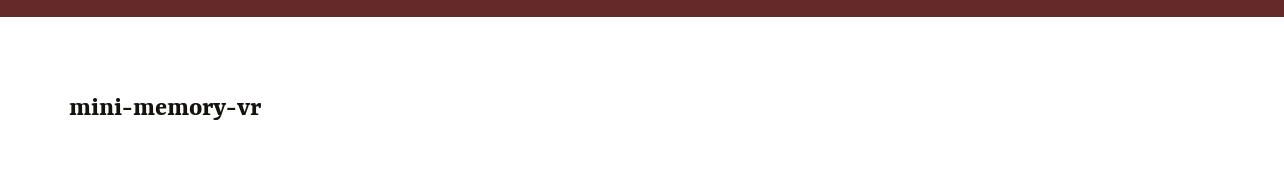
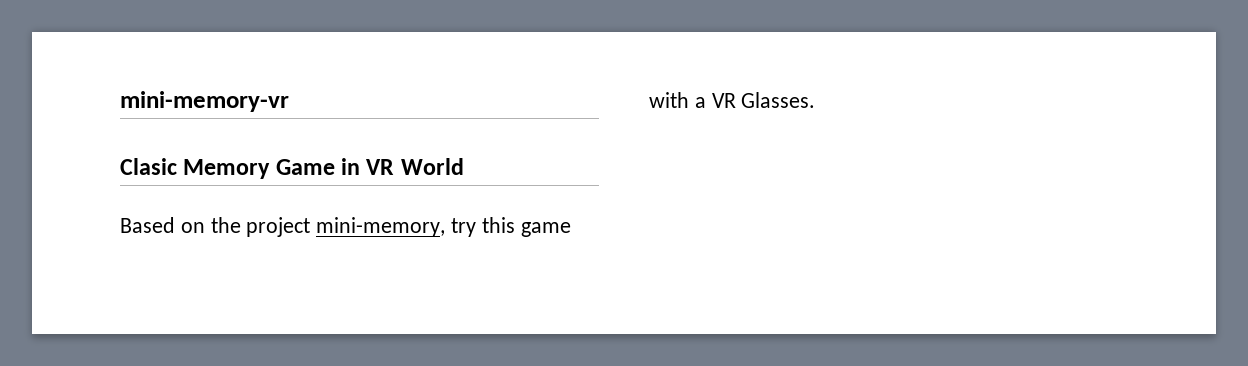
+ Clasic Memory Game in VR World
+ Based on the project mini-memory, try this game with a VR Glasses.

